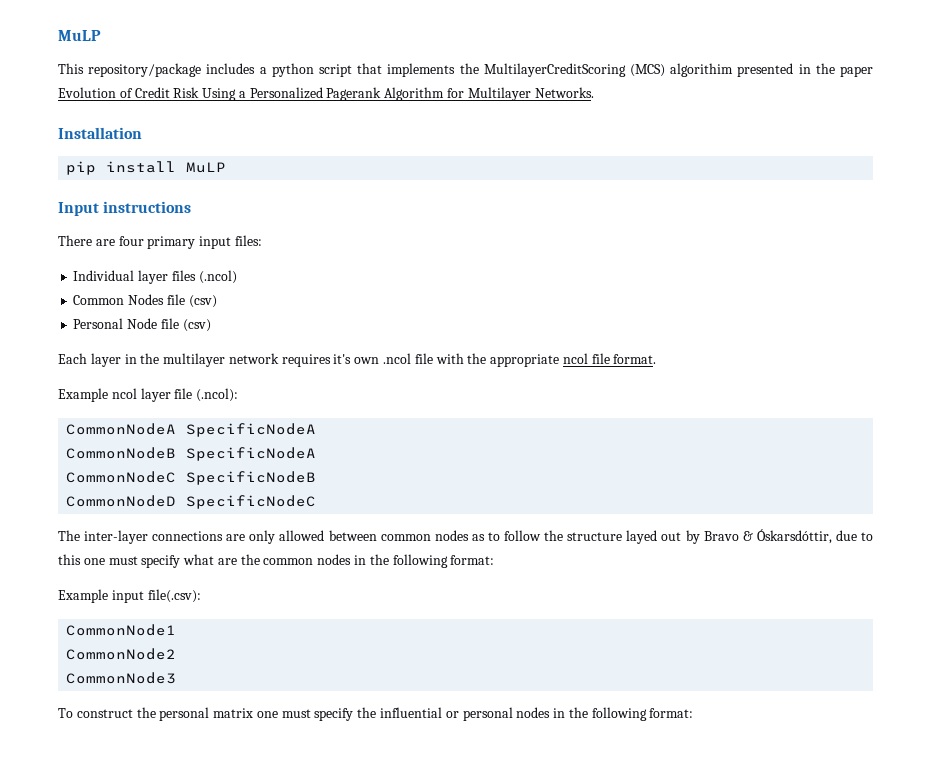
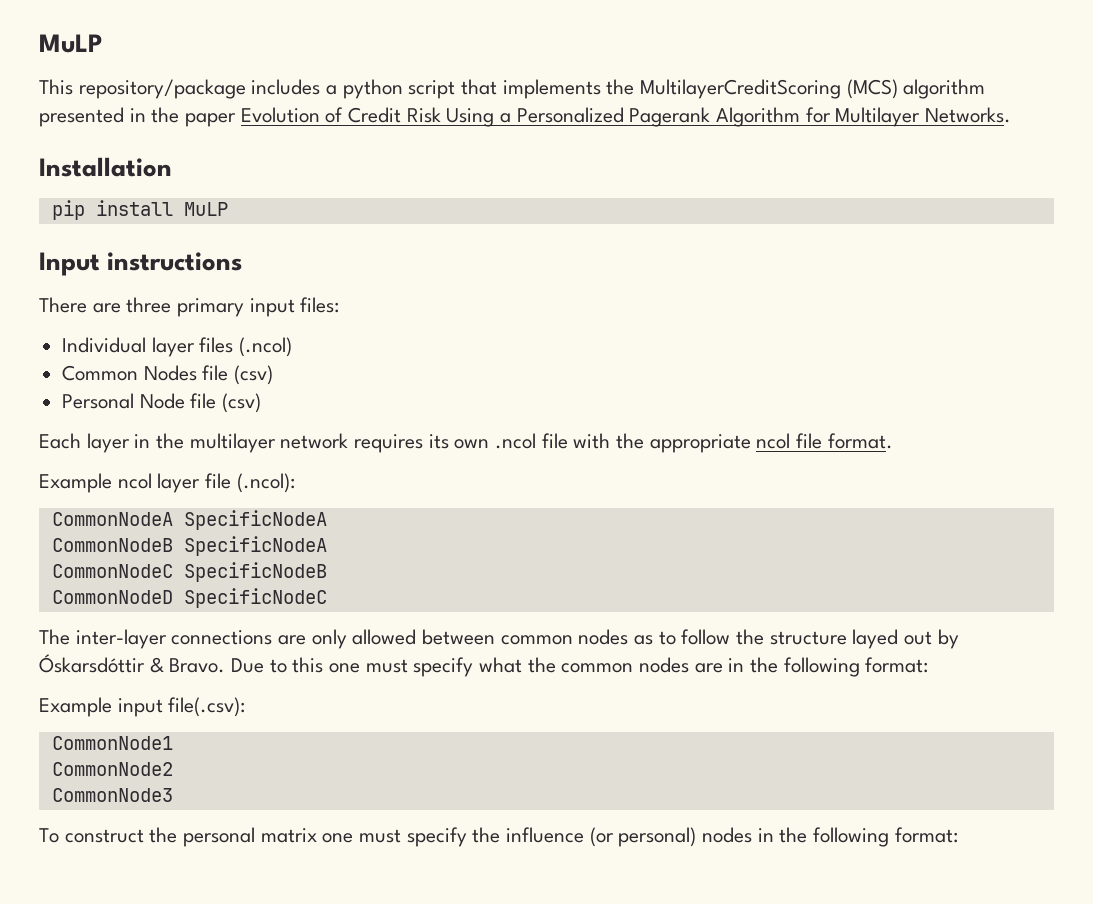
- This repository/package includes a python script that implements the MultilayerCreditScoring (MCS) algorithim presented in the paper Evolution of Credit Risk Using a Personalized Pagerank Algorithm for Multilayer Networks.
+ This repository/package includes a python script that implements the MultilayerCreditScoring (MCS) algorithm presented in the paper Evolution of Credit Risk Using a Personalized Pagerank Algorithm for Multilayer Networks.
- There are four primary input files:
+ There are three primary input files:
- Each layer in the multilayer network requires it's own .ncol file with the appropriate ncol file format.
+ Each layer in the multilayer network requires its own .ncol file with the appropriate ncol file format.
- The inter-layer connections are only allowed between common nodes as to follow the structure layed out by Bravo & Óskarsdóttir, due to this one must specify what are the common nodes in the following format:
+ The inter-layer connections are only allowed between common nodes as to follow the structure layed out by Óskarsdóttir & Bravo. Due to this one must specify what the common nodes are in the following format:
- To construct the personal matrix one must specify the influential or personal nodes in the following format:
+ To construct the personal matrix one must specify the influence (or personal) nodes in the following format:

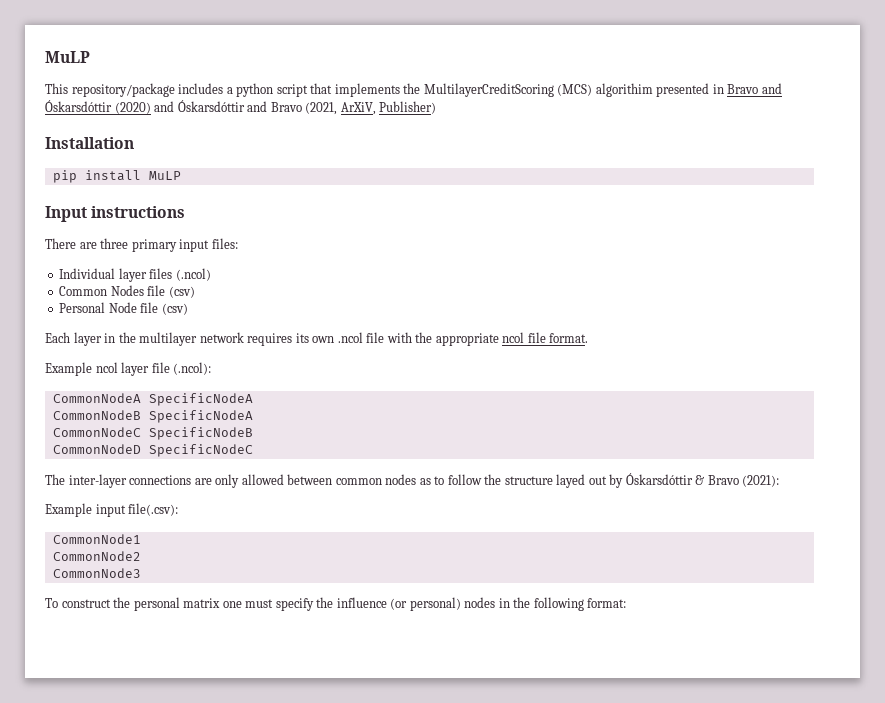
- This repository/package includes a python script that implements the MultilayerCreditScoring (MCS) algorithm presented in the paper Evolution of Credit Risk Using a Personalized Pagerank Algorithm for Multilayer Networks.
+ This repository/package includes a python script that implements the MultilayerCreditScoring (MCS) algorithim presented in Bravo and Óskarsdóttir (2020) and Óskarsdóttir and Bravo (2021, ArXiV, Publisher)
- The inter-layer connections are only allowed between common nodes as to follow the structure layed out by Óskarsdóttir & Bravo. Due to this one must specify what the common nodes are in the following format:
+ The inter-layer connections are only allowed between common nodes as to follow the structure layed out by Óskarsdóttir & Bravo (2021):

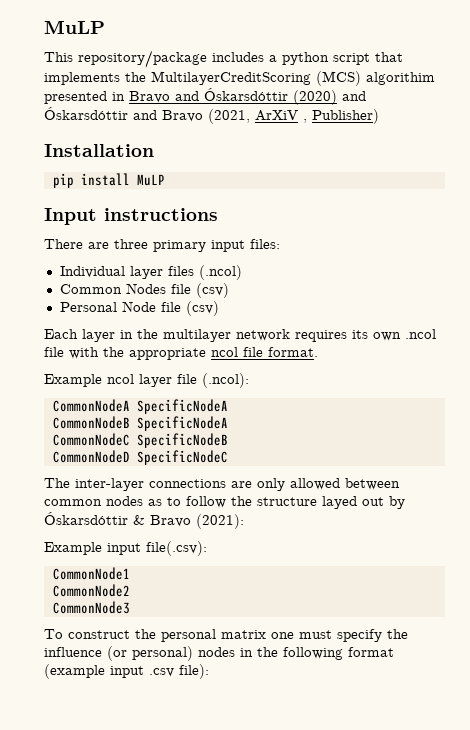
- This repository/package includes a python script that implements the MultilayerCreditScoring (MCS) algorithim presented in Bravo and Óskarsdóttir (2020) and Óskarsdóttir and Bravo (2021, ArXiV, Publisher)
+ This repository/package includes a python script that implements the MultilayerCreditScoring (MCS) algorithim presented in Bravo and Óskarsdóttir (2020) and Óskarsdóttir and Bravo (2021, ArXiV , Publisher)
- To construct the personal matrix one must specify the influence (or personal) nodes in the following format:
+ To construct the personal matrix one must specify the influence (or personal) nodes in the following format (example input .csv file):

